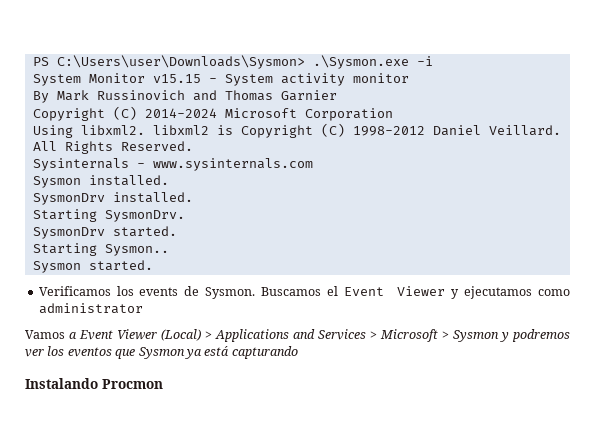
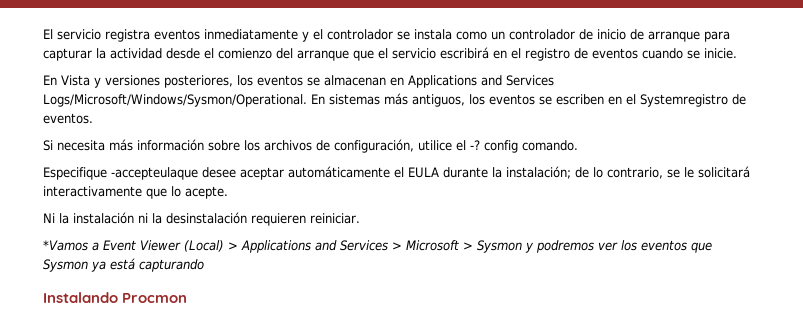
- PS C:\Users\user\Downloads\Sysmon> .\Sysmon.exe -i
- System Monitor v15.15 - System activity monitor
- By Mark Russinovich and Thomas Garnier
- Copyright (C) 2014-2024 Microsoft Corporation
- Using libxml2. libxml2 is Copyright (C) 1998-2012 Daniel Veillard. All Rights Reserved.
- Sysinternals - www.sysinternals.com
- Sysmon installed.
- SysmonDrv installed.
- Starting SysmonDrv.
- SysmonDrv started.
- Starting Sysmon..
- Sysmon started.
- Verificamos los events de Sysmon. Buscamos el Event Viewer y ejecutamos como administrator
- Vamos a Event Viewer (Local) > Applications and Services > Microsoft > Sysmon y podremos ver los eventos que Sysmon ya está capturando
+ El servicio registra eventos inmediatamente y el controlador se instala como un controlador de inicio de arranque para capturar la actividad desde el comienzo del arranque que el servicio escribirá en el registro de eventos cuando se inicie.
+ En Vista y versiones posteriores, los eventos se almacenan en Applications and Services Logs/Microsoft/Windows/Sysmon/Operational. En sistemas más antiguos, los eventos se escriben en el Systemregistro de eventos.
+ Si necesita más información sobre los archivos de configuración, utilice el -? config comando.
+ Especifique -accepteulaque desee aceptar automáticamente el EULA durante la instalación; de lo contrario, se le solicitará interactivamente que lo acepte.
+ Ni la instalación ni la desinstalación requieren reiniciar.
+ *Vamos a Event Viewer (Local) > Applications and Services > Microsoft > Sysmon y podremos ver los eventos que Sysmon ya está capturando

